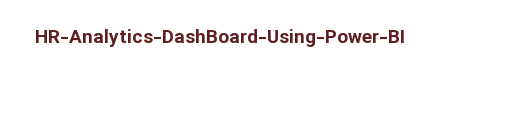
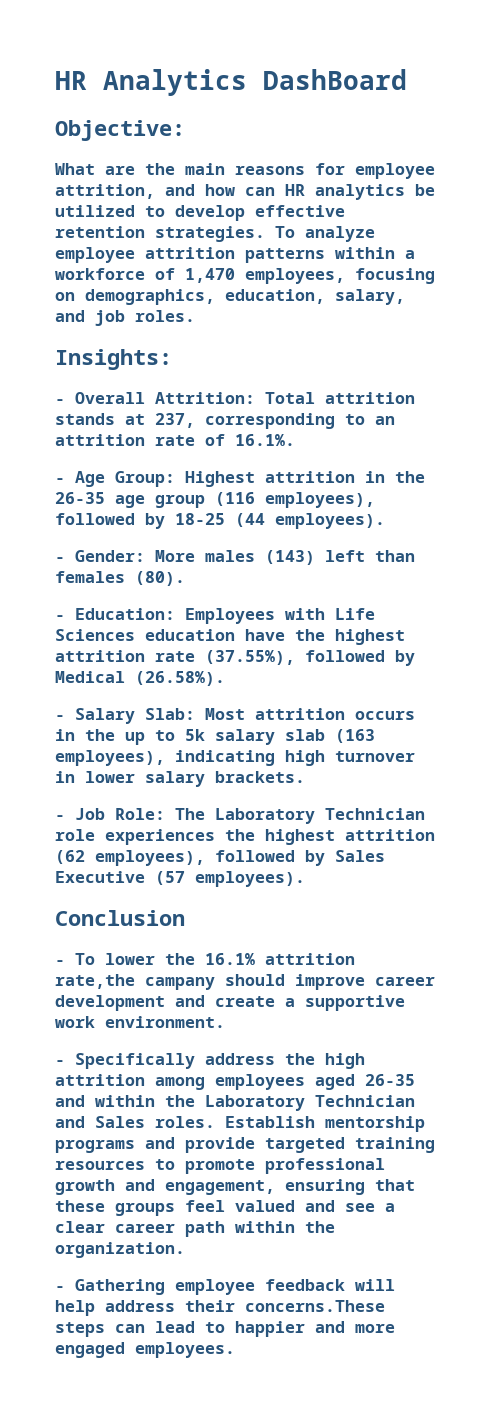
- HR-Analytics-DashBoard-Using-Power-BI
+ HR Analytics DashBoard
+ Objective:
+ What are the main reasons for employee attrition, and how can HR analytics be utilized to develop effective retention strategies. To analyze employee attrition patterns within a workforce of 1,470 employees, focusing on demographics, education, salary, and job roles.
+ Insights:
+ - Overall Attrition: Total attrition stands at 237, corresponding to an attrition rate of 16.1%.
+ - Age Group: Highest attrition in the 26-35 age group (116 employees), followed by 18-25 (44 employees).
+ - Gender: More males (143) left than females (80).
+ - Education: Employees with Life Sciences education have the highest attrition rate (37.55%), followed by Medical (26.58%).
+ - Salary Slab: Most attrition occurs in the up to 5k salary slab (163 employees), indicating high turnover in lower salary brackets.
+ - Job Role: The Laboratory Technician role experiences the highest attrition (62 employees), followed by Sales Executive (57 employees).
+ Conclusion
+ - To lower the 16.1% attrition rate,the campany should improve career development and create a supportive work environment.
+ - Specifically address the high attrition among employees aged 26-35 and within the Laboratory Technician and Sales roles. Establish mentorship programs and provide targeted training resources to promote professional growth and engagement, ensuring that these groups feel valued and see a clear career path within the organization.
+ - Gathering employee feedback will help address their concerns.These steps can lead to happier and more engaged employees.

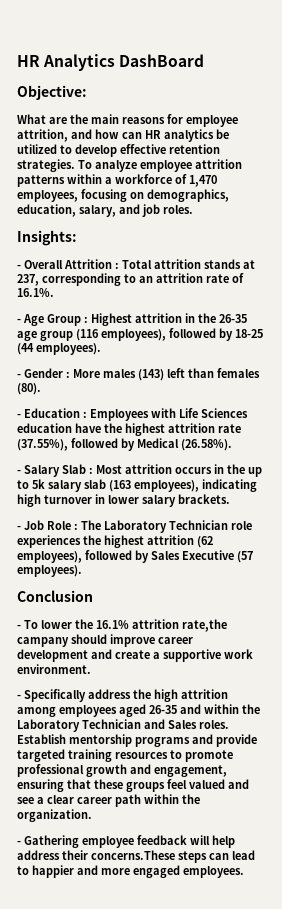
- - Overall Attrition: Total attrition stands at 237, corresponding to an attrition rate of 16.1%.
+ - Overall Attrition : Total attrition stands at 237, corresponding to an attrition rate of 16.1%.
- - Age Group: Highest attrition in the 26-35 age group (116 employees), followed by 18-25 (44 employees).
+ - Age Group : Highest attrition in the 26-35 age group (116 employees), followed by 18-25 (44 employees).
- - Gender: More males (143) left than females (80).
+ - Gender : More males (143) left than females (80).
- - Education: Employees with Life Sciences education have the highest attrition rate (37.55%), followed by Medical (26.58%).
+ - Education : Employees with Life Sciences education have the highest attrition rate (37.55%), followed by Medical (26.58%).
- - Salary Slab: Most attrition occurs in the up to 5k salary slab (163 employees), indicating high turnover in lower salary brackets.
+ - Salary Slab : Most attrition occurs in the up to 5k salary slab (163 employees), indicating high turnover in lower salary brackets.
- - Job Role: The Laboratory Technician role experiences the highest attrition (62 employees), followed by Sales Executive (57 employees).
+ - Job Role : The Laboratory Technician role experiences the highest attrition (62 employees), followed by Sales Executive (57 employees).

